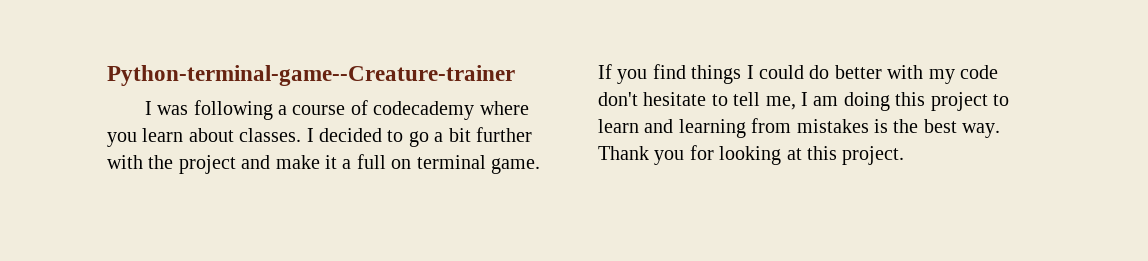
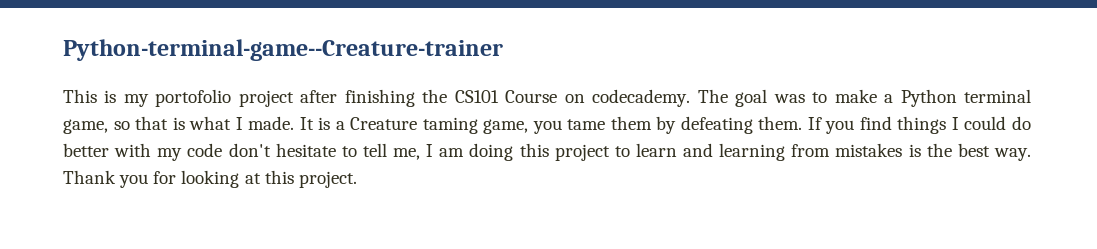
- I was following a course of codecademy where you learn about classes. I decided to go a bit further with the project and make it a full on terminal game.
+ This is my portofolio project after finishing the CS101 Course on codecademy. The goal was to make a Python terminal game, so that is what I made. It is a Creature taming game, you tame them by defeating them.

